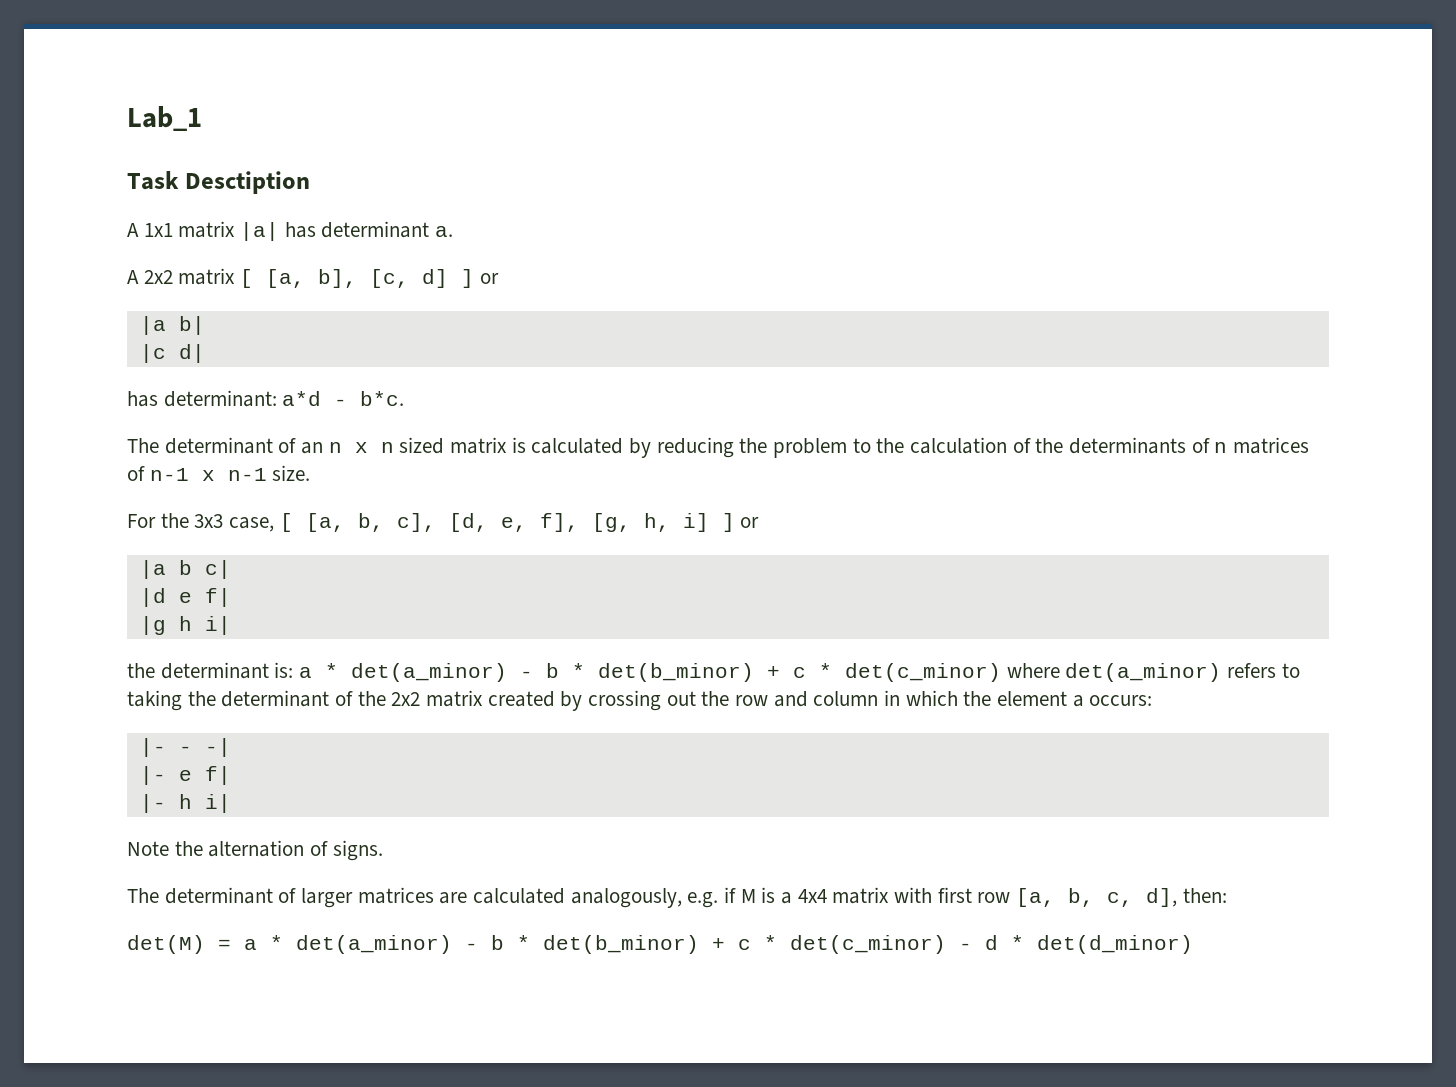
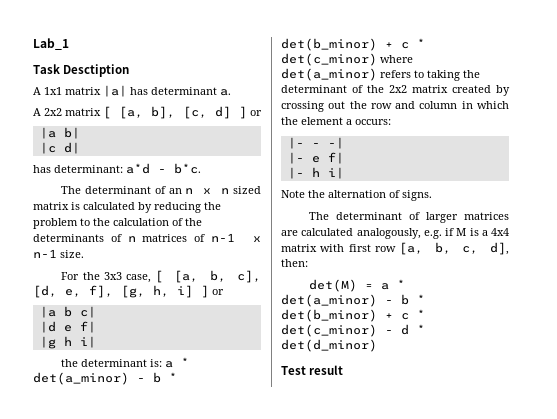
+ Test result

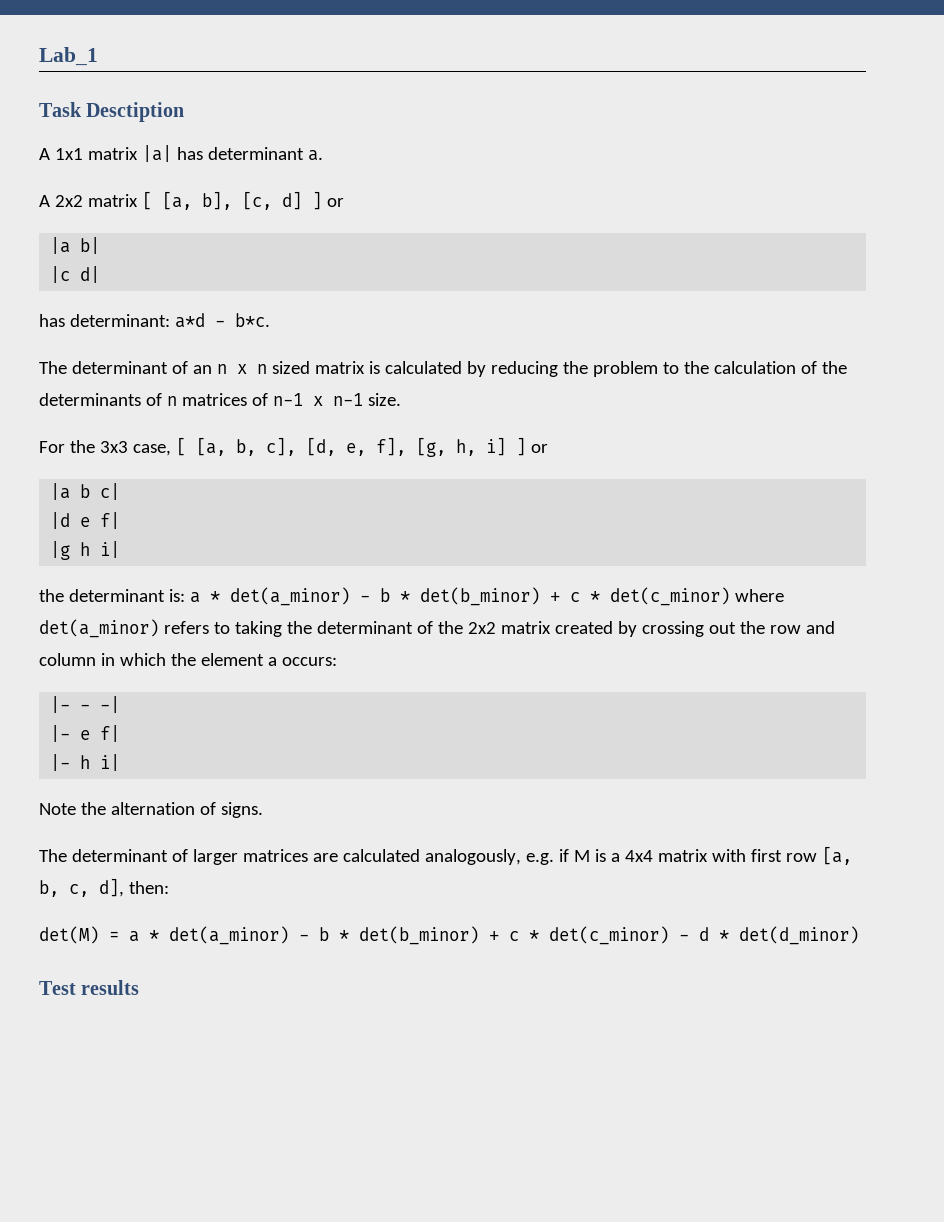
- Test result
+ Test results

